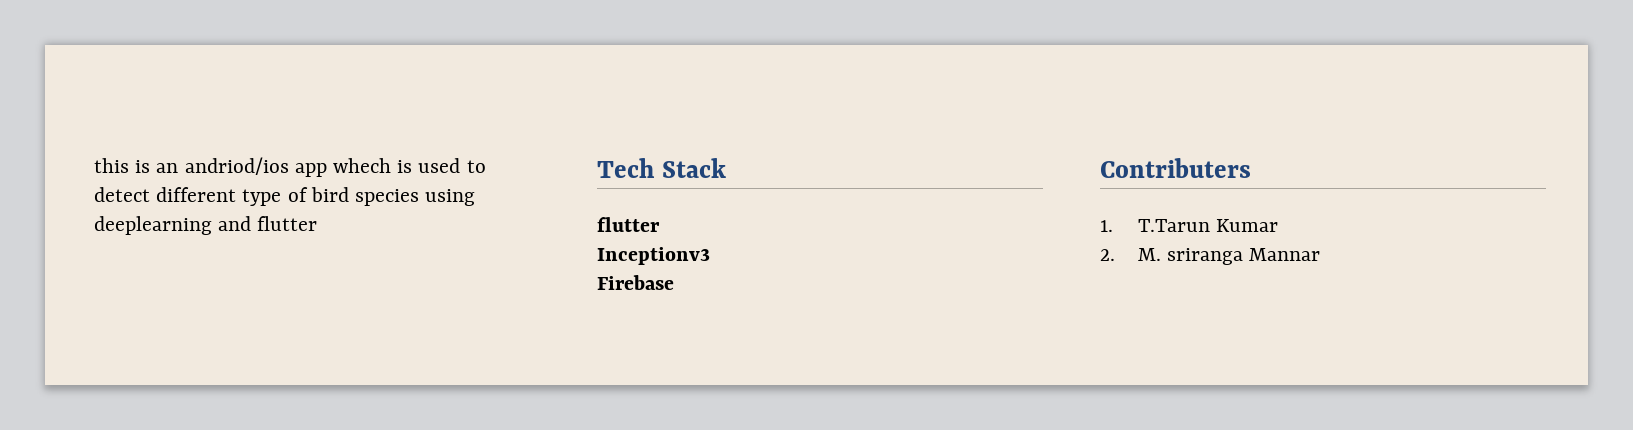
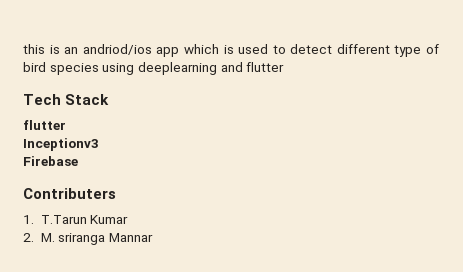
- this is an andriod/ios app whech is used to detect different type of bird species using deeplearning and flutter
+ this is an andriod/ios app which is used to detect different type of bird species using deeplearning and flutter

